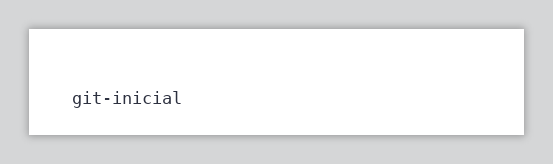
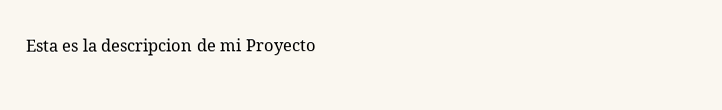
- git-inicial
+ Esta es la descripcion de mi Proyecto

